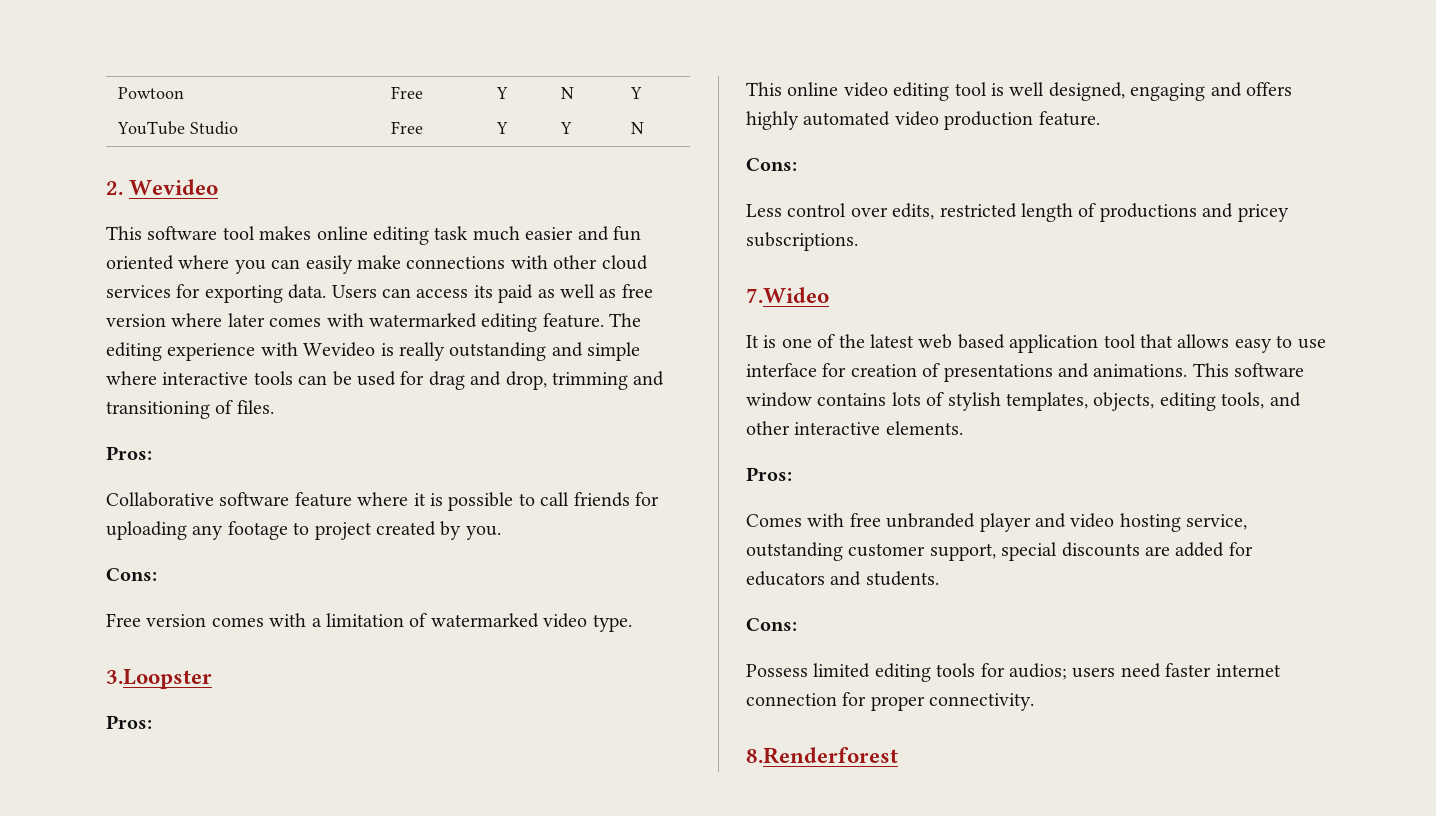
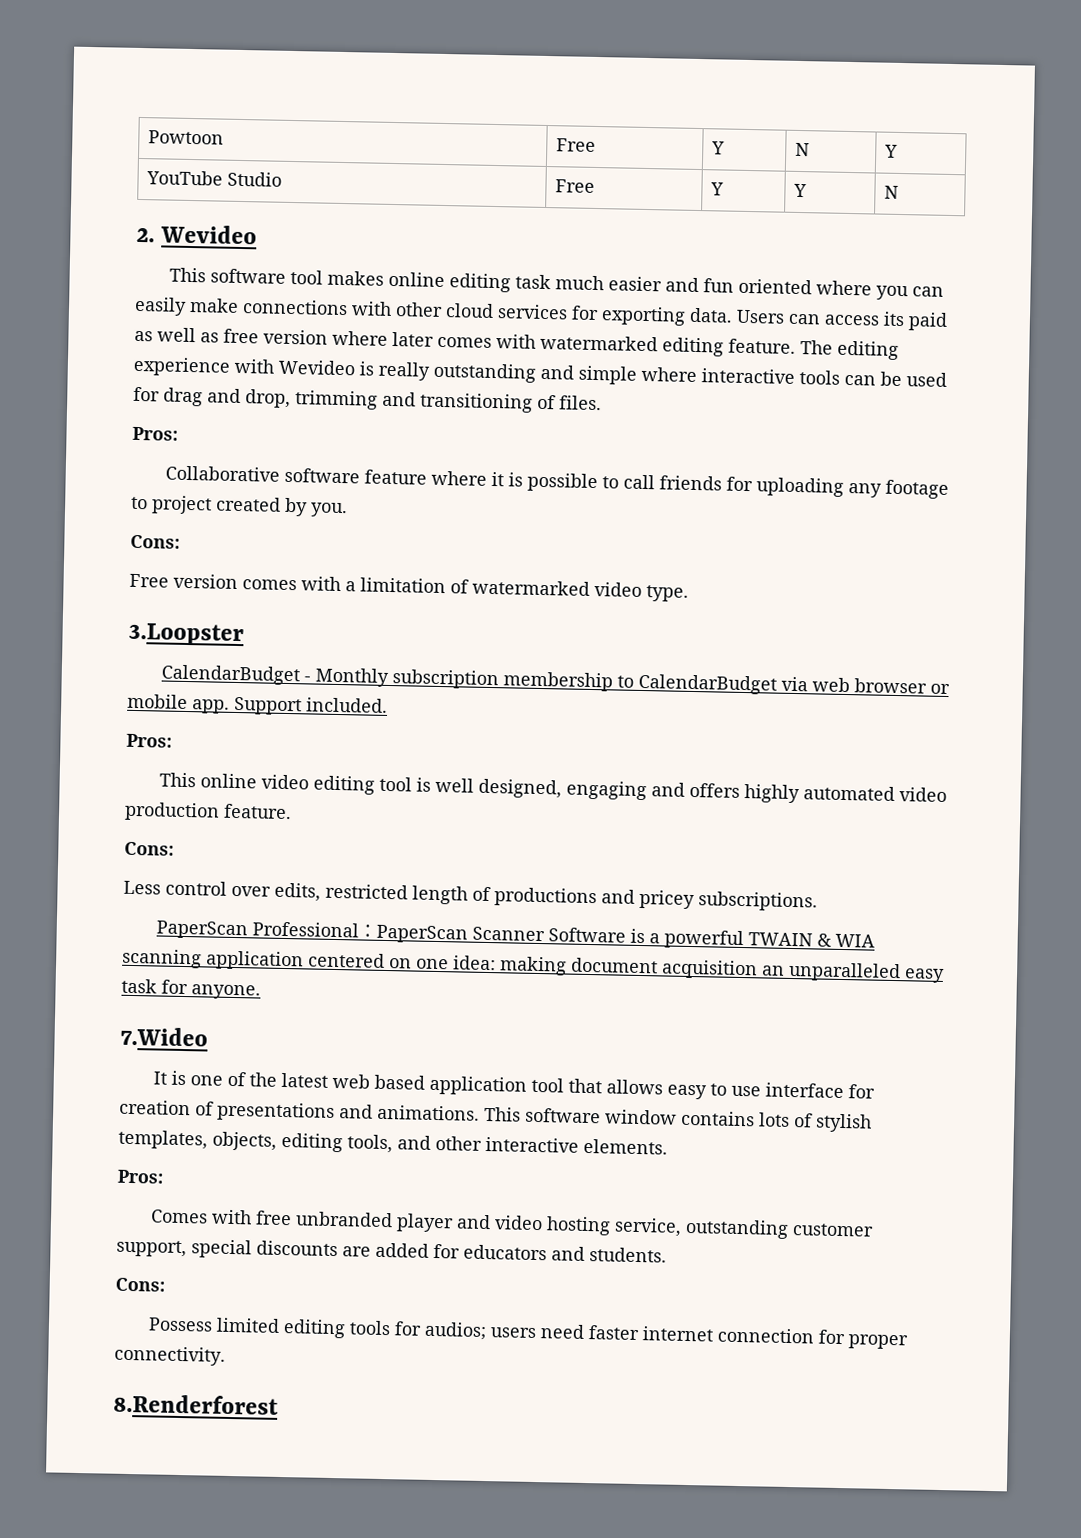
+ CalendarBudget - Monthly subscription membership to CalendarBudget via web browser or mobile app. Support included.
+ PaperScan Professional：PaperScan Scanner Software is a powerful TWAIN & WIA scanning application centered on one idea: making document acquisition an unparalleled easy task for anyone.

